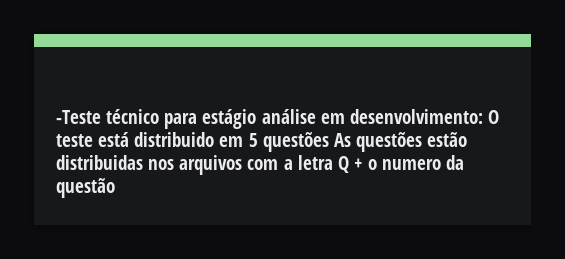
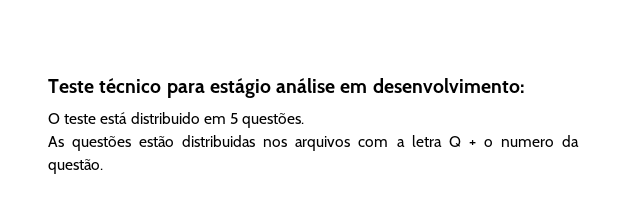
- -Teste técnico para estágio análise em desenvolvimento: O teste está distribuido em 5 questões As questões estão distribuidas nos arquivos com a letra Q + o numero da questão
+ Teste técnico para estágio análise em desenvolvimento:
+ O teste está distribuido em 5 questões.
+ As questões estão distribuidas nos arquivos com a letra Q + o numero da questão.

